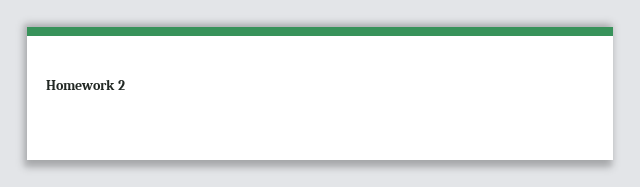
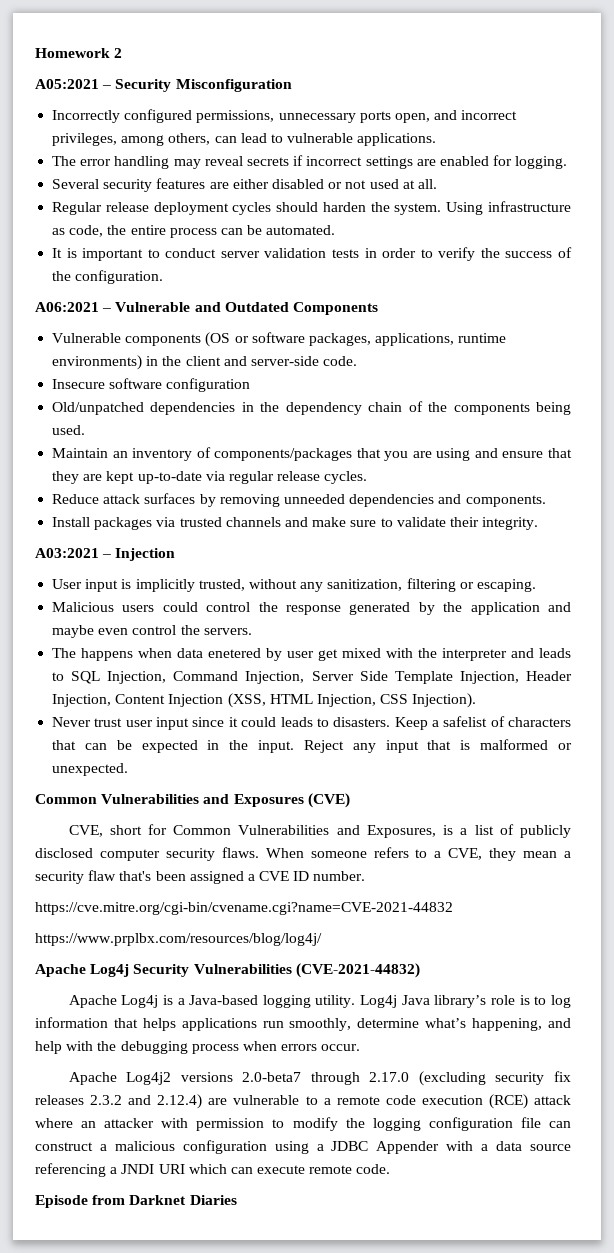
+ A05:2021 – Security Misconfiguration
+ Incorrectly configured permissions, unnecessary ports open, and incorrect privileges, among others, can lead to vulnerable applications.
+ The error handling may reveal secrets if incorrect settings are enabled for logging.
+ Several security features are either disabled or not used at all.
+ Regular release deployment cycles should harden the system. Using infrastructure as code, the entire process can be automated.
+ It is important to conduct server validation tests in order to verify the success of the configuration.
+ A06:2021 – Vulnerable and Outdated Components
+ Vulnerable components (OS or software packages, applications, runtime environments) in the client and server-side code.
+ Insecure software configuration
+ Old/unpatched dependencies in the dependency chain of the components being used.
+ Maintain an inventory of components/packages that you are using and ensure that they are kept up-to-date via regular release cycles.
+ Reduce attack surfaces by removing unneeded dependencies and components.
+ Install packages via trusted channels and make sure to validate their integrity.
+ A03:2021 – Injection
+ User input is implicitly trusted, without any sanitization, filtering or escaping.
+ Malicious users could control the response generated by the application and maybe even control the servers.
+ The happens when data enetered by user get mixed with the interpreter and leads to SQL Injection, Command Injection, Server Side Template Injection, Header Injection, Content Injection (XSS, HTML Injection, CSS Injection).
+ Never trust user input since it could leads to disasters. Keep a safelist of characters that can be expected in the input. Reject any input that is malformed or unexpected.
+ Common Vulnerabilities and Exposures (CVE)
+ CVE, short for Common Vulnerabilities and Exposures, is a list of publicly disclosed computer security flaws. When someone refers to a CVE, they mean a security flaw that's been assigned a CVE ID number.
+ https://cve.mitre.org/cgi-bin/cvename.cgi?name=CVE-2021-44832
+ https://www.prplbx.com/resources/blog/log4j/
+ Apache Log4j Security Vulnerabilities (CVE-2021-44832)
+ Apache Log4j is a Java-based logging utility. Log4j Java library’s role is to log information that helps applications run smoothly, determine what’s happening, and help with the debugging process when errors occur.
+ Apache Log4j2 versions 2.0-beta7 through 2.17.0 (excluding security fix releases 2.3.2 and 2.12.4) are vulnerable to a remote code execution (RCE) attack where an attacker with permission to modify the logging configuration file can construct a malicious configuration using a JDBC Appender with a data source referencing a JNDI URI which can execute remote code.
+ Episode from Darknet Diaries

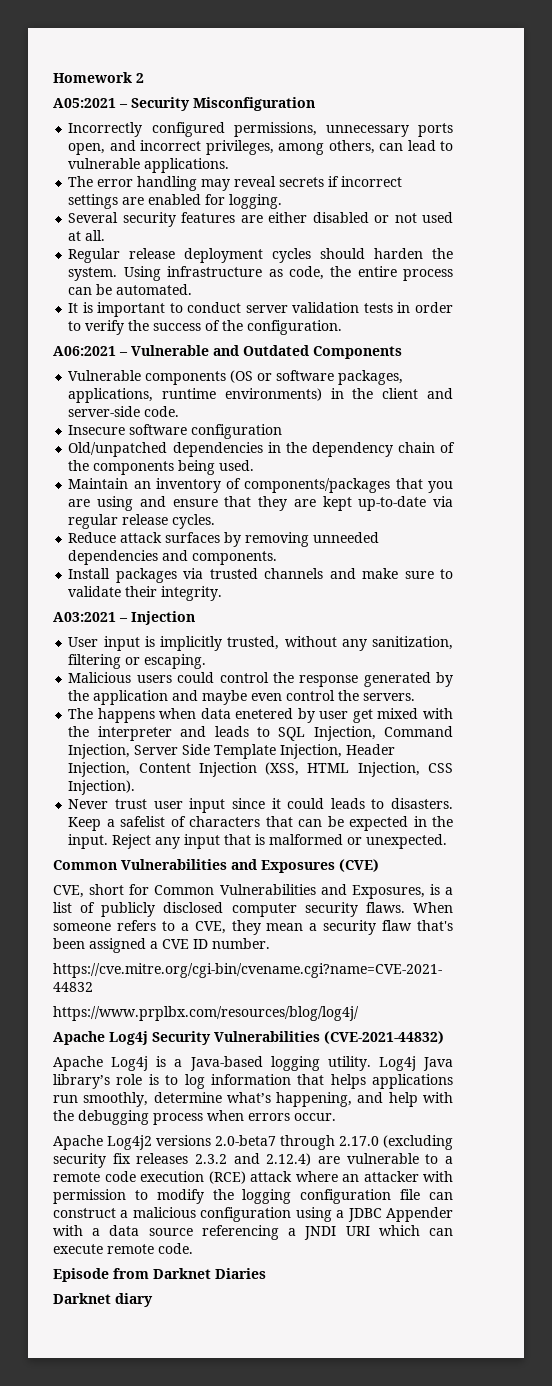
+ Darknet diary

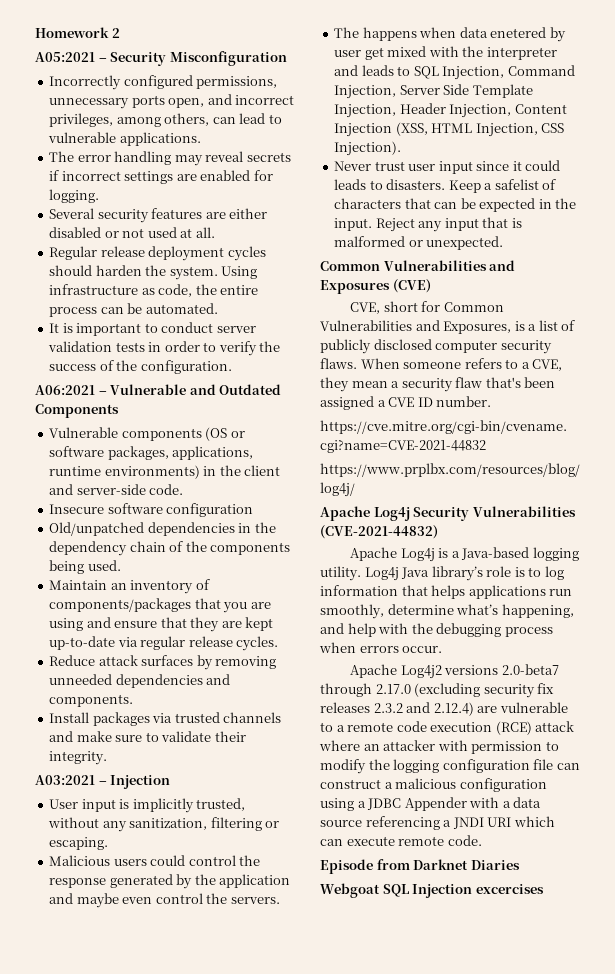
- Darknet diary
+ Webgoat SQL Injection excercises

